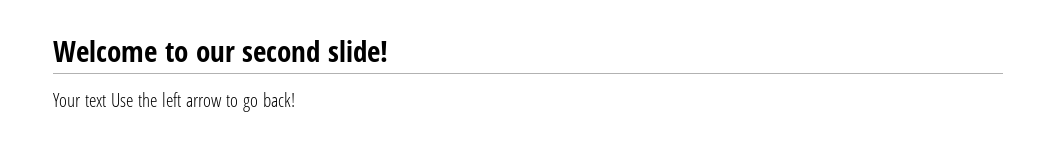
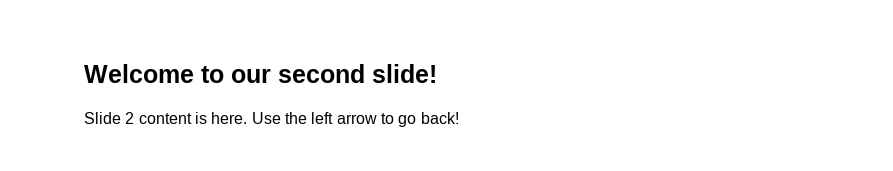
- Your text Use the left arrow to go back!
+ Slide 2 content is here. Use the left arrow to go back!

